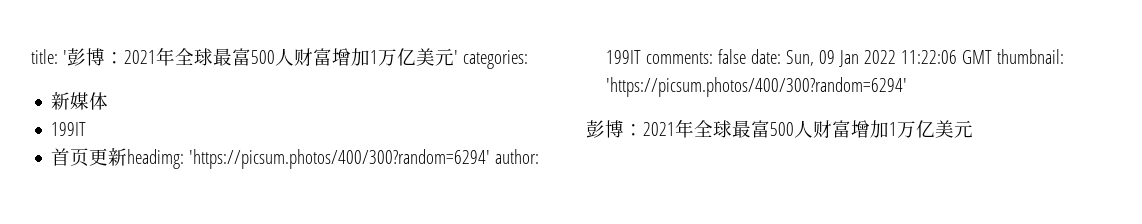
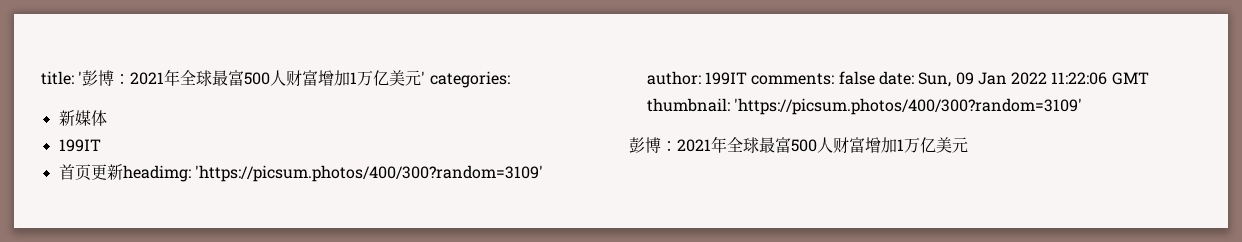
- 首页更新headimg: 'https://picsum.photos/400/300?random=6294' author: 199IT comments: false date: Sun, 09 Jan 2022 11:22:06 GMT thumbnail: 'https://picsum.photos/400/300?random=6294'
+ 首页更新headimg: 'https://picsum.photos/400/300?random=3109' author: 199IT comments: false date: Sun, 09 Jan 2022 11:22:06 GMT thumbnail: 'https://picsum.photos/400/300?random=3109'

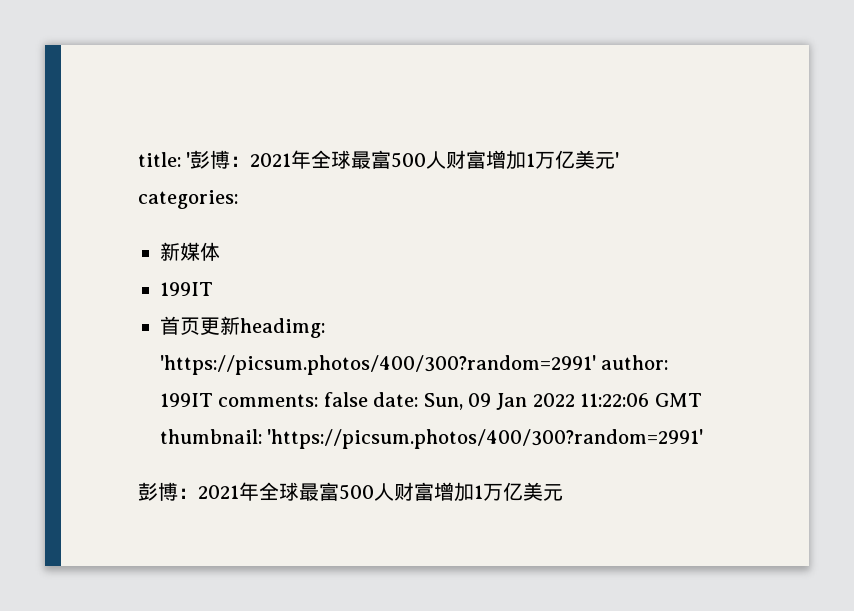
- 首页更新headimg: 'https://picsum.photos/400/300?random=3109' author: 199IT comments: false date: Sun, 09 Jan 2022 11:22:06 GMT thumbnail: 'https://picsum.photos/400/300?random=3109'
+ 首页更新headimg: 'https://picsum.photos/400/300?random=2991' author: 199IT comments: false date: Sun, 09 Jan 2022 11:22:06 GMT thumbnail: 'https://picsum.photos/400/300?random=2991'

